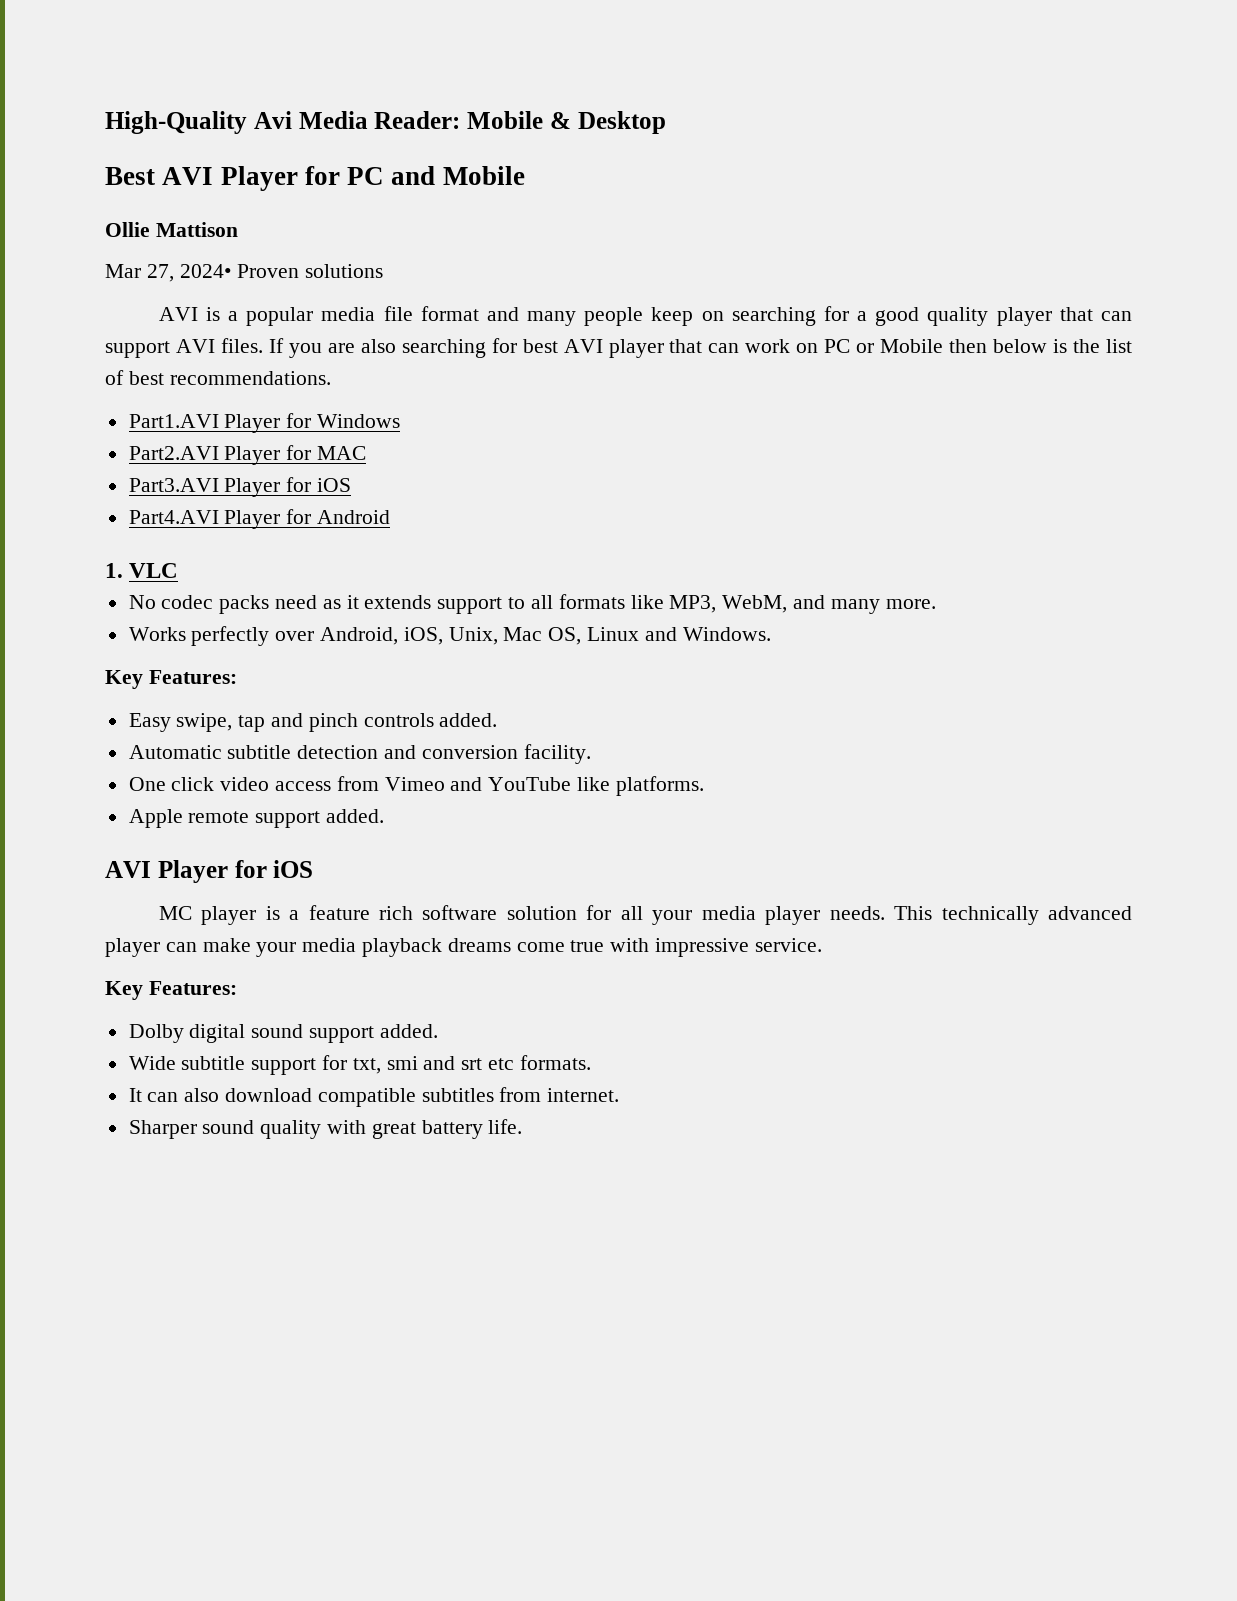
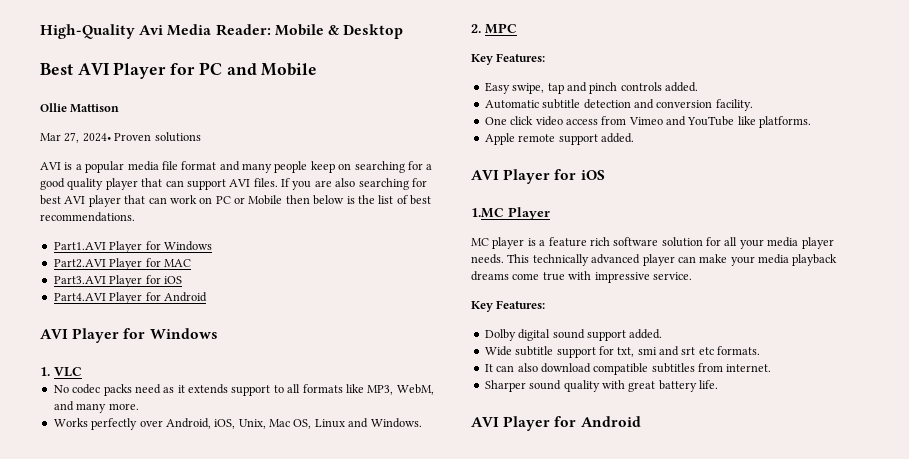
+ AVI Player for Windows
+ 2. MPC
+ 1.MC Player
+ AVI Player for Android

